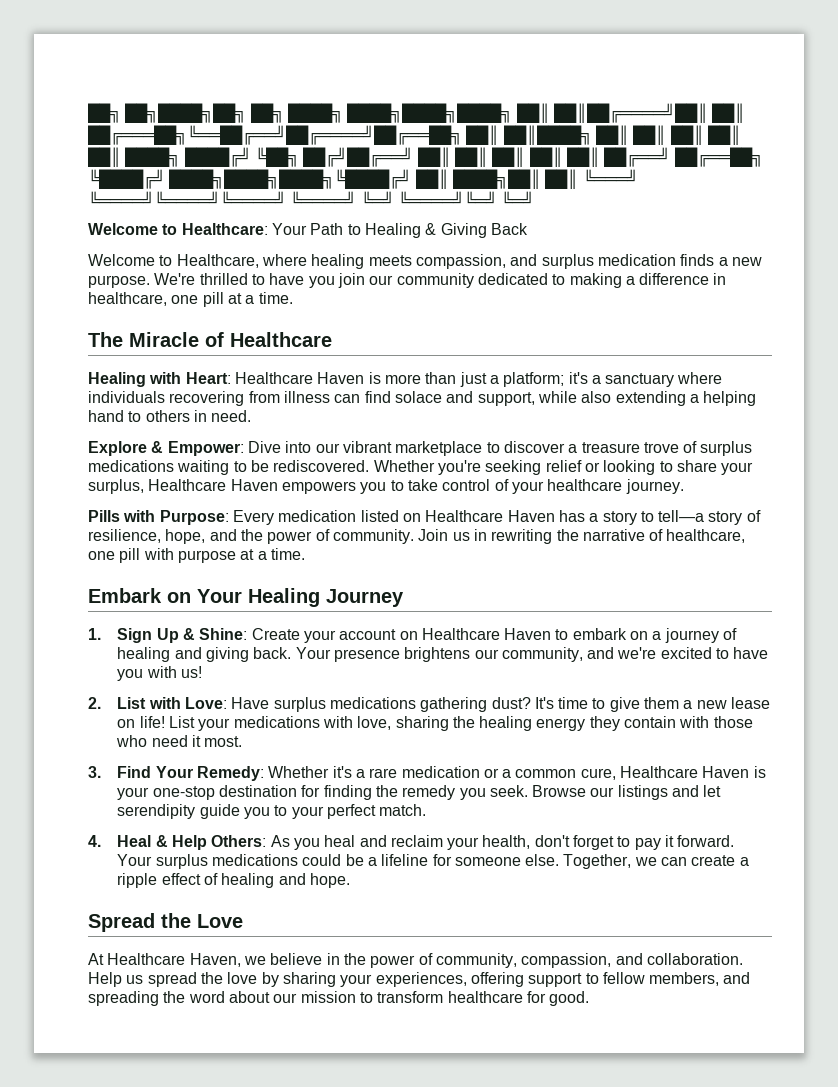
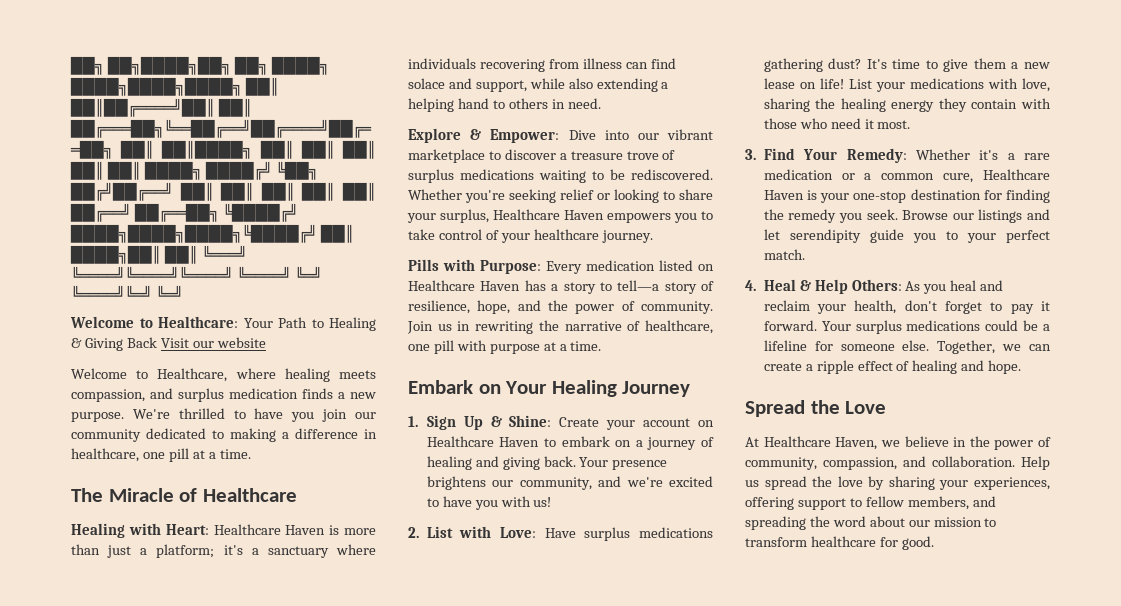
- Welcome to Healthcare: Your Path to Healing & Giving Back
+ Welcome to Healthcare: Your Path to Healing & Giving Back Visit our website

